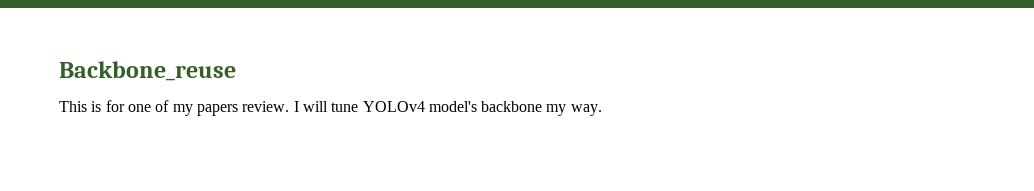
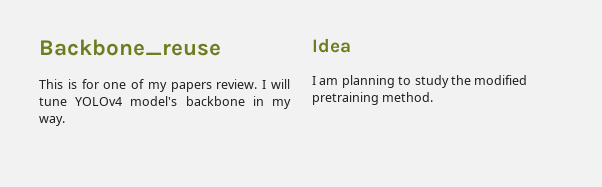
- I will tune YOLOv4 model's backbone my way.
+ I will tune YOLOv4 model's backbone in my way.
+ Idea
+ I am planning to study the modified pretraining method.

